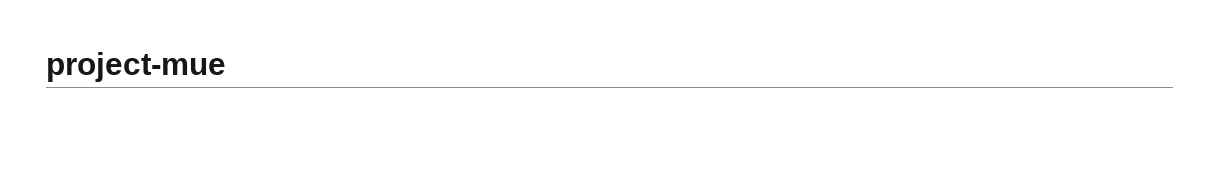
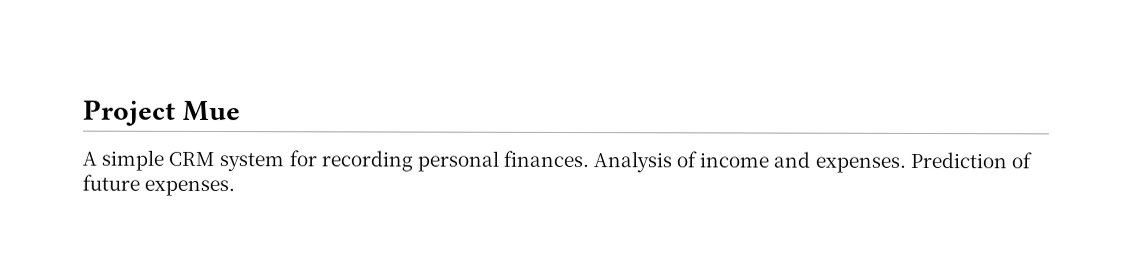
- project-mue
+ Project Mue
+ A simple CRM system for recording personal finances. Analysis of income and expenses. Prediction of future expenses.

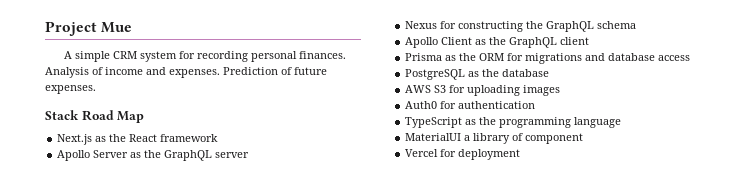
+ Stack Road Map
+ Next.js as the React framework
+ Apollo Server as the GraphQL server
+ Nexus for constructing the GraphQL schema
+ Apollo Client as the GraphQL client
+ Prisma as the ORM for migrations and database access
+ PostgreSQL as the database
+ AWS S3 for uploading images
+ Auth0 for authentication
+ TypeScript as the programming language
+ MaterialUI a library of component
+ Vercel for deployment

